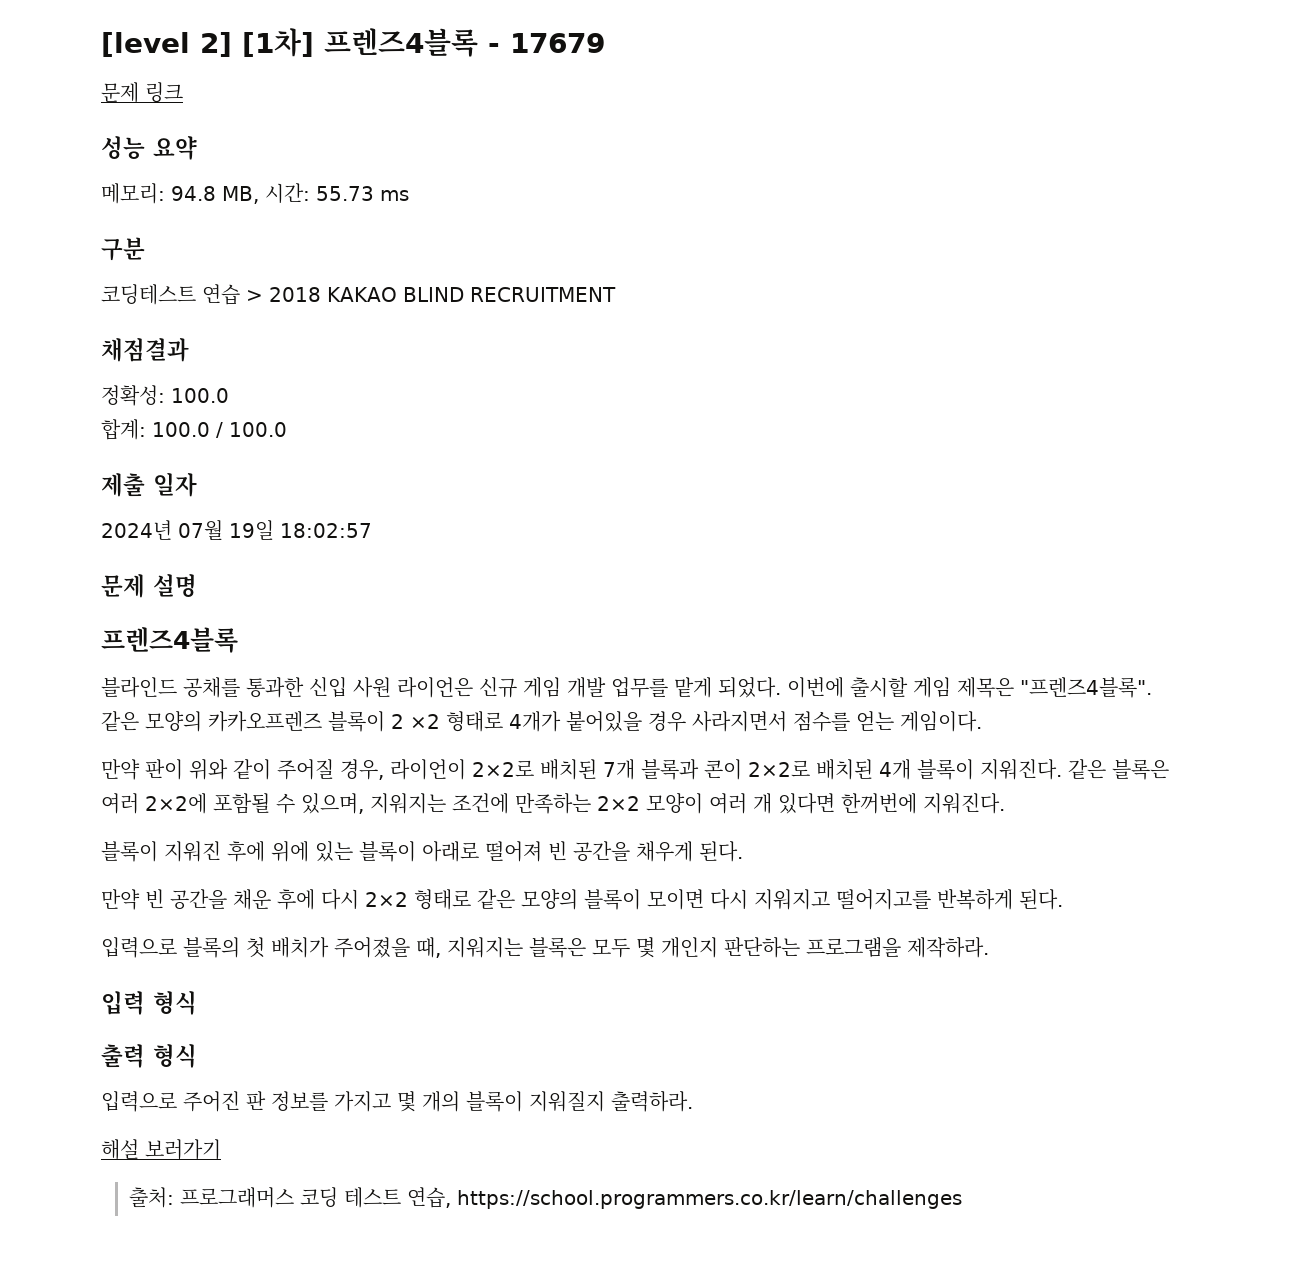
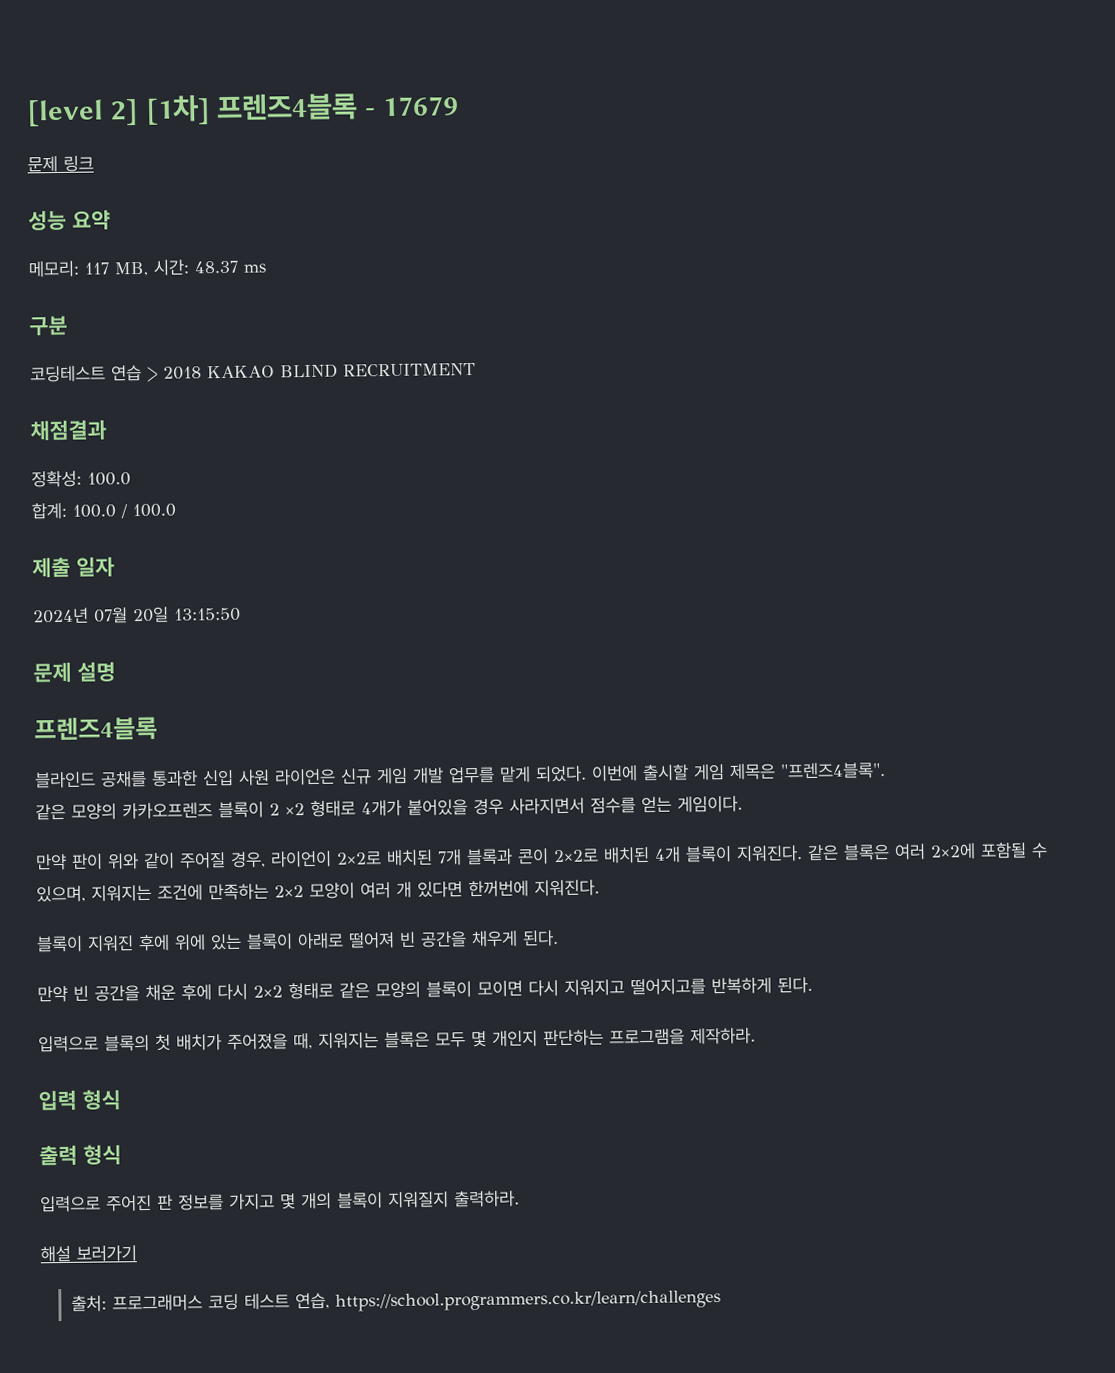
- 메모리: 94.8 MB, 시간: 55.73 ms
+ 메모리: 117 MB, 시간: 48.37 ms
- 2024년 07월 19일 18:02:57
+ 2024년 07월 20일 13:15:50

